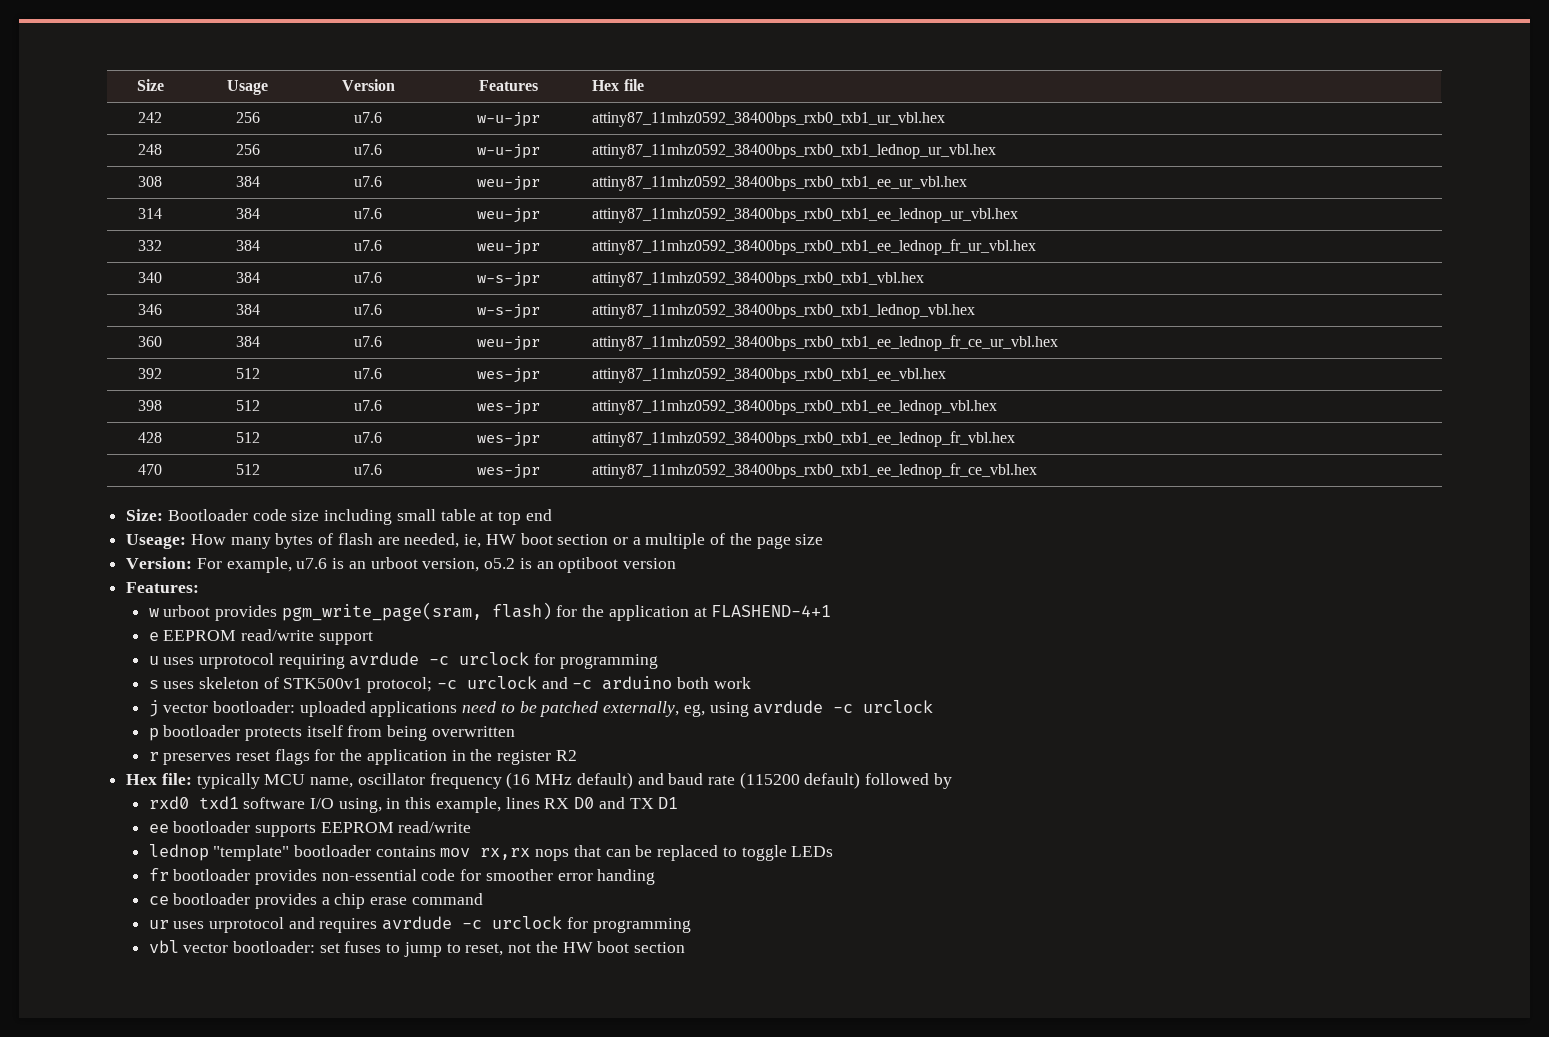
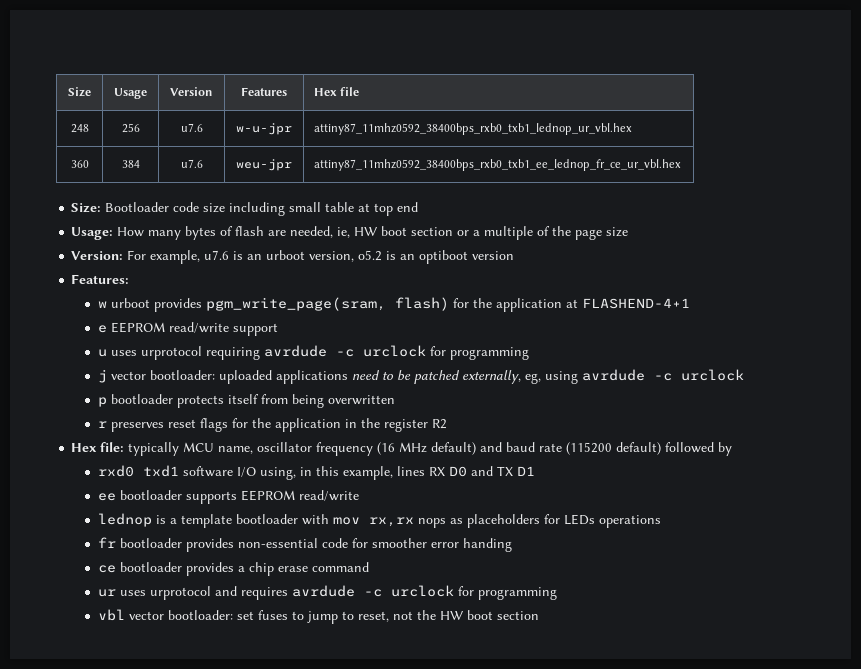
- 242 | 256 | u7.6 | w-u-jpr | attiny87_11mhz0592_38400bps_rxb0_txb1_ur_vbl.hex
- 308 | 384 | u7.6 | weu-jpr | attiny87_11mhz0592_38400bps_rxb0_txb1_ee_ur_vbl.hex
- 314 | 384 | u7.6 | weu-jpr | attiny87_11mhz0592_38400bps_rxb0_txb1_ee_lednop_ur_vbl.hex
- 332 | 384 | u7.6 | weu-jpr | attiny87_11mhz0592_38400bps_rxb0_txb1_ee_lednop_fr_ur_vbl.hex
- 340 | 384 | u7.6 | w-s-jpr | attiny87_11mhz0592_38400bps_rxb0_txb1_vbl.hex
- 346 | 384 | u7.6 | w-s-jpr | attiny87_11mhz0592_38400bps_rxb0_txb1_lednop_vbl.hex
- 392 | 512 | u7.6 | wes-jpr | attiny87_11mhz0592_38400bps_rxb0_txb1_ee_vbl.hex
- 398 | 512 | u7.6 | wes-jpr | attiny87_11mhz0592_38400bps_rxb0_txb1_ee_lednop_vbl.hex
- 428 | 512 | u7.6 | wes-jpr | attiny87_11mhz0592_38400bps_rxb0_txb1_ee_lednop_fr_vbl.hex
- 470 | 512 | u7.6 | wes-jpr | attiny87_11mhz0592_38400bps_rxb0_txb1_ee_lednop_fr_ce_vbl.hex
- Useage: How many bytes of flash are needed, ie, HW boot section or a multiple of the page size
+ Usage: How many bytes of flash are needed, ie, HW boot section or a multiple of the page size
- s uses skeleton of STK500v1 protocol; -c urclock and -c arduino both work
- lednop "template" bootloader contains mov rx,rx nops that can be replaced to toggle LEDs
+ lednop is a template bootloader with mov rx,rx nops as placeholders for LEDs operations

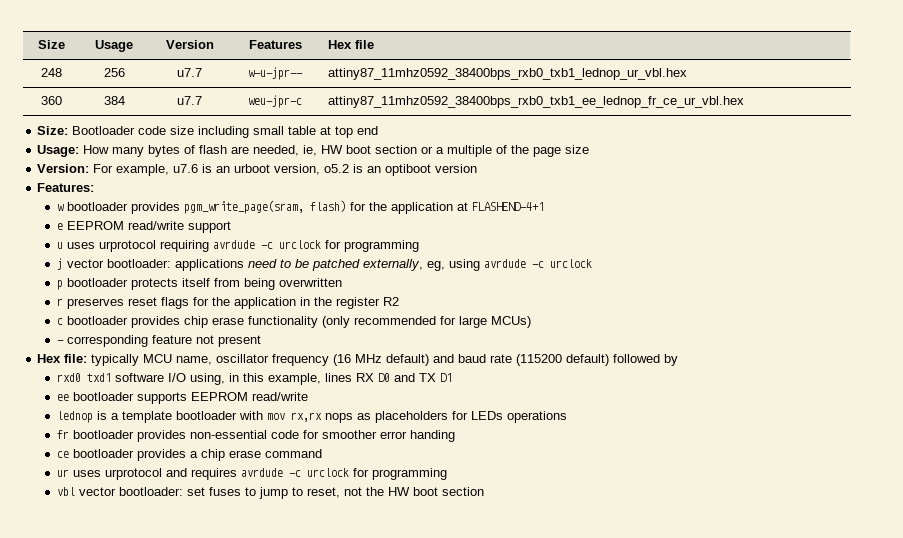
- 248 | 256 | u7.6 | w-u-jpr | attiny87_11mhz0592_38400bps_rxb0_txb1_lednop_ur_vbl.hex
+ 248 | 256 | u7.7 | w-u-jpr-- | attiny87_11mhz0592_38400bps_rxb0_txb1_lednop_ur_vbl.hex
- 360 | 384 | u7.6 | weu-jpr | attiny87_11mhz0592_38400bps_rxb0_txb1_ee_lednop_fr_ce_ur_vbl.hex
+ 360 | 384 | u7.7 | weu-jpr-c | attiny87_11mhz0592_38400bps_rxb0_txb1_ee_lednop_fr_ce_ur_vbl.hex
- w urboot provides pgm_write_page(sram, flash) for the application at FLASHEND-4+1
+ w bootloader provides pgm_write_page(sram, flash) for the application at FLASHEND-4+1
- j vector bootloader: uploaded applications need to be patched externally, eg, using avrdude -c urclock
+ j vector bootloader: applications need to be patched externally, eg, using avrdude -c urclock
+ c bootloader provides chip erase functionality (only recommended for large MCUs)
+ - corresponding feature not present

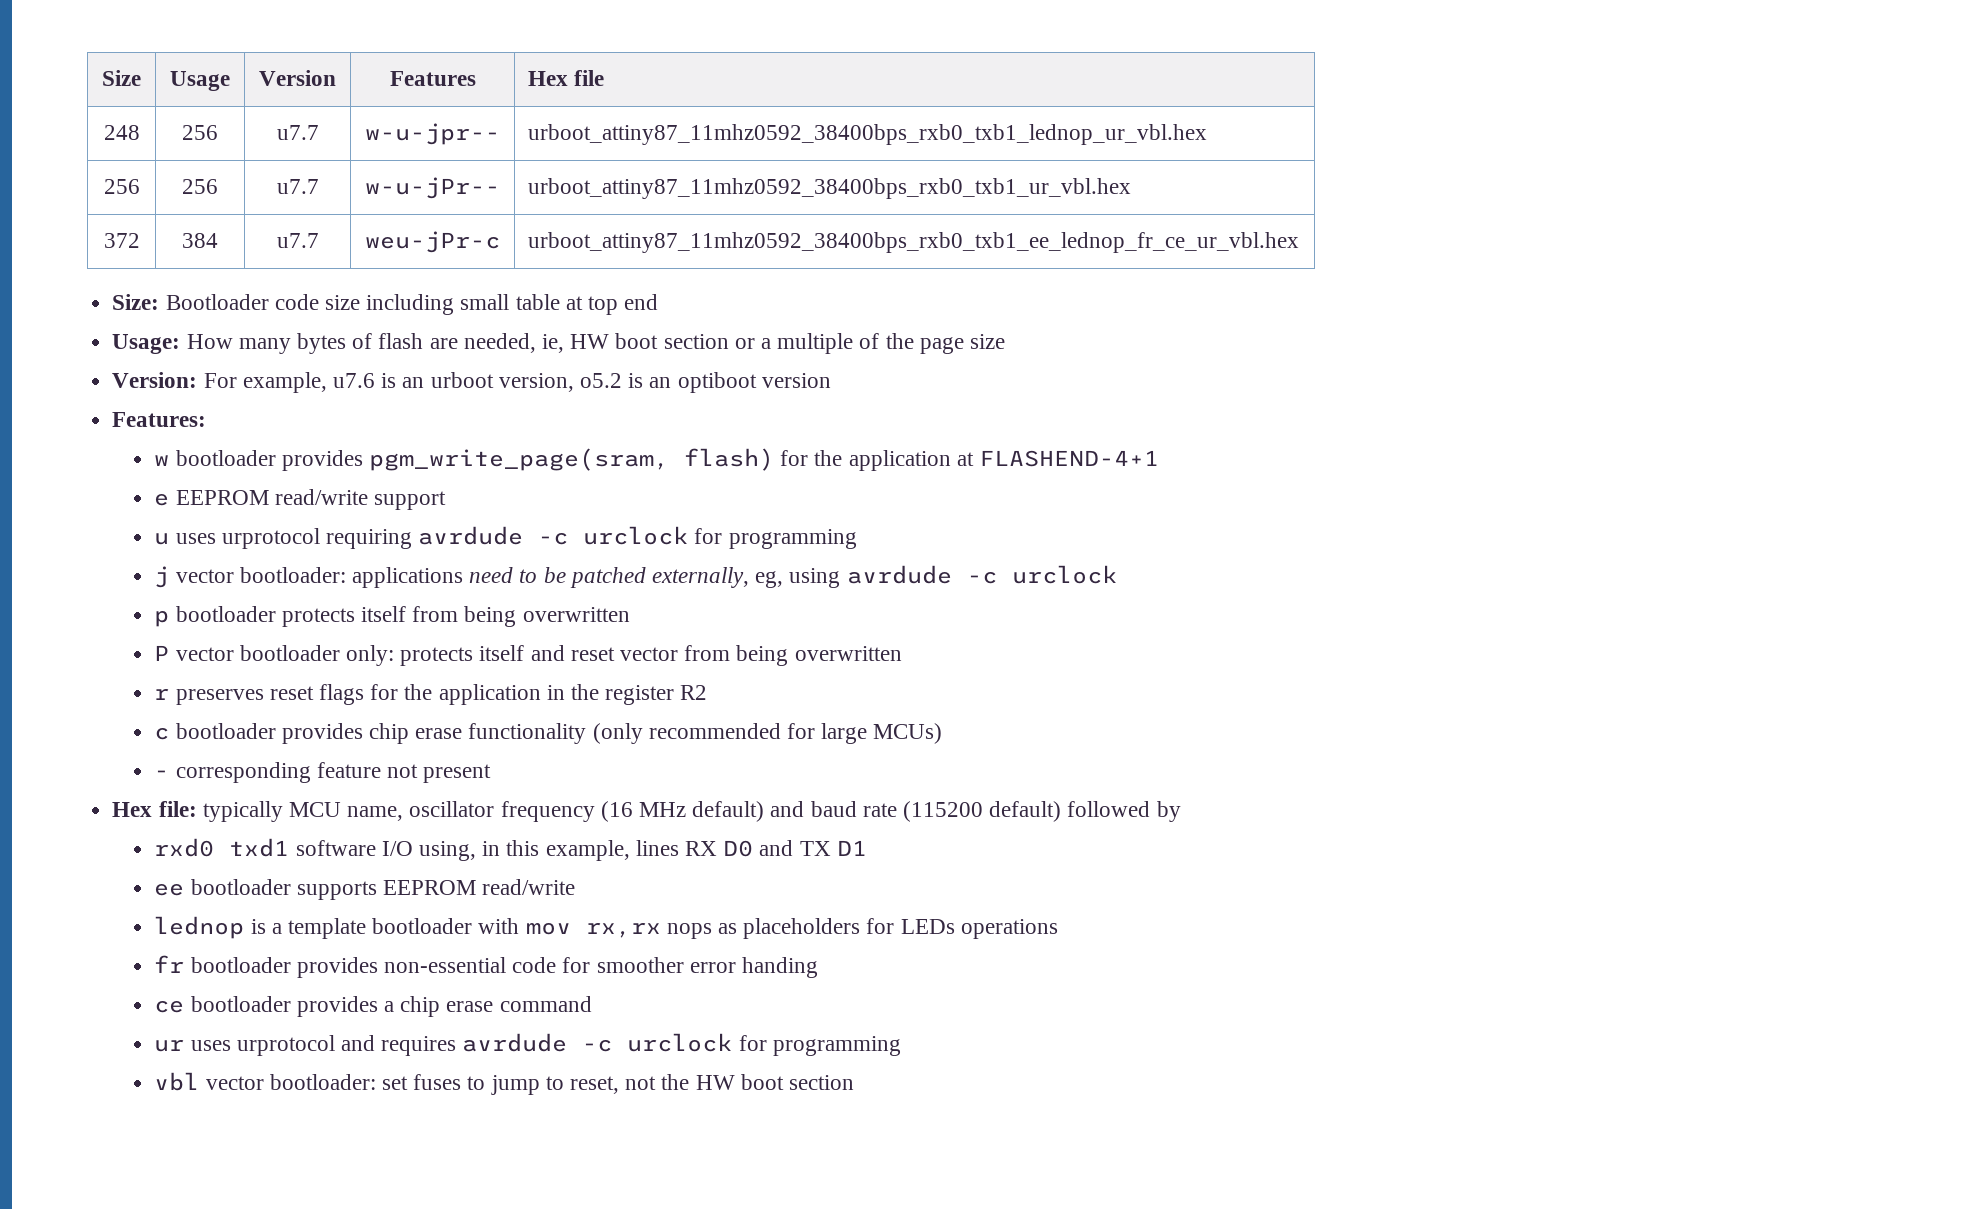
- 248 | 256 | u7.7 | w-u-jpr-- | attiny87_11mhz0592_38400bps_rxb0_txb1_lednop_ur_vbl.hex
- 360 | 384 | u7.7 | weu-jpr-c | attiny87_11mhz0592_38400bps_rxb0_txb1_ee_lednop_fr_ce_ur_vbl.hex
+ 248 | 256 | u7.7 | w-u-jpr-- | urboot_attiny87_11mhz0592_38400bps_rxb0_txb1_lednop_ur_vbl.hex
+ 256 | 256 | u7.7 | w-u-jPr-- | urboot_attiny87_11mhz0592_38400bps_rxb0_txb1_ur_vbl.hex
+ 372 | 384 | u7.7 | weu-jPr-c | urboot_attiny87_11mhz0592_38400bps_rxb0_txb1_ee_lednop_fr_ce_ur_vbl.hex
+ P vector bootloader only: protects itself and reset vector from being overwritten

